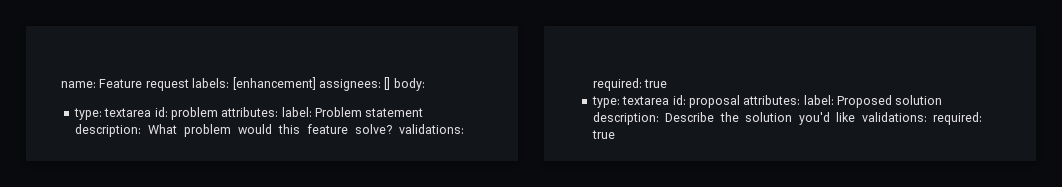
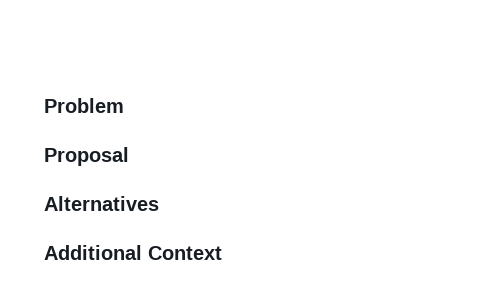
- name: Feature request labels: [enhancement] assignees: [] body:
- type: textarea id: problem attributes: label: Problem statement description: What problem would this feature solve? validations: required: true
- type: textarea id: proposal attributes: label: Proposed solution description: Describe the solution you'd like validations: required: true
+ Problem
+ Proposal
+ Alternatives
+ Additional Context

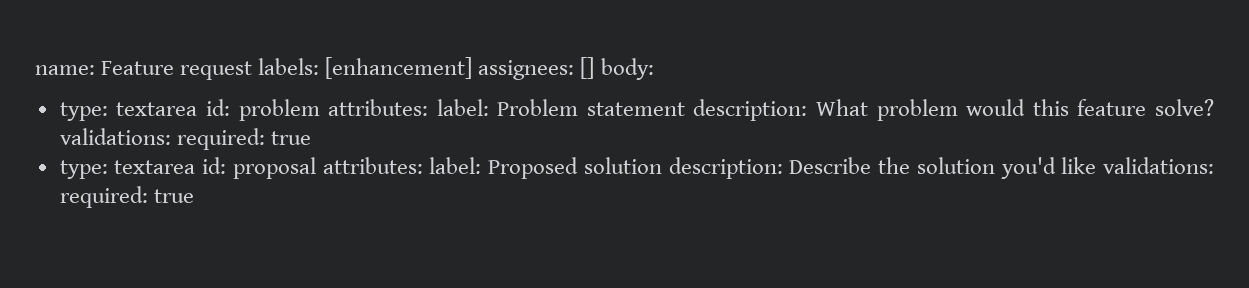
- Problem
- Proposal
- Alternatives
- Additional Context
+ name: Feature request labels: [enhancement] assignees: [] body:
+ type: textarea id: problem attributes: label: Problem statement description: What problem would this feature solve? validations: required: true
+ type: textarea id: proposal attributes: label: Proposed solution description: Describe the solution you'd like validations: required: true

